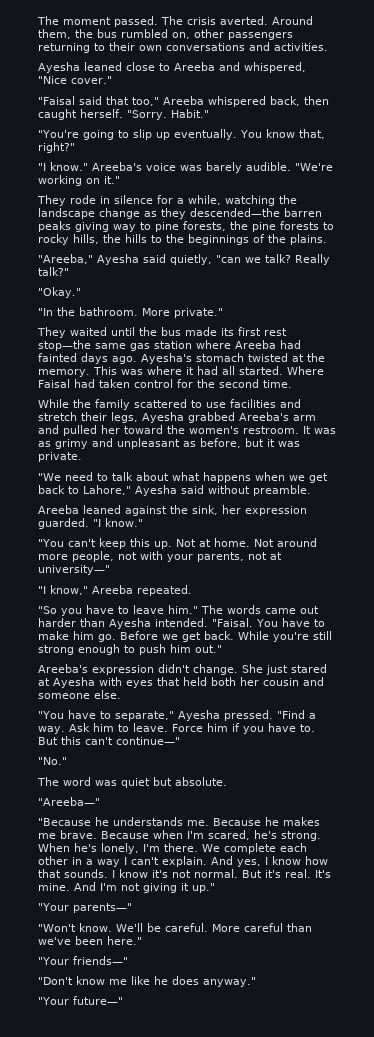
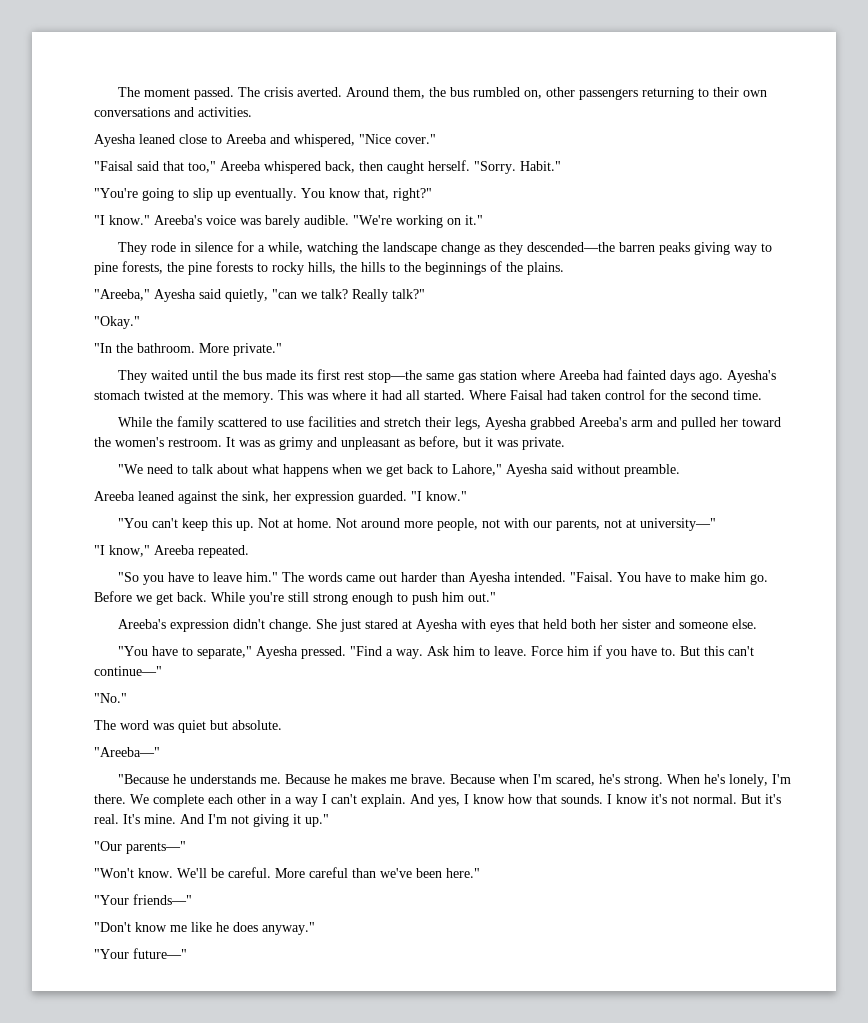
- Not around more people, not with your parents, not at university—"
+ Not around more people, not with our parents, not at university—"
- She just stared at Ayesha with eyes that held both her cousin and someone else.
+ She just stared at Ayesha with eyes that held both her sister and someone else.
- "Your parents—"
+ "Our parents—"

